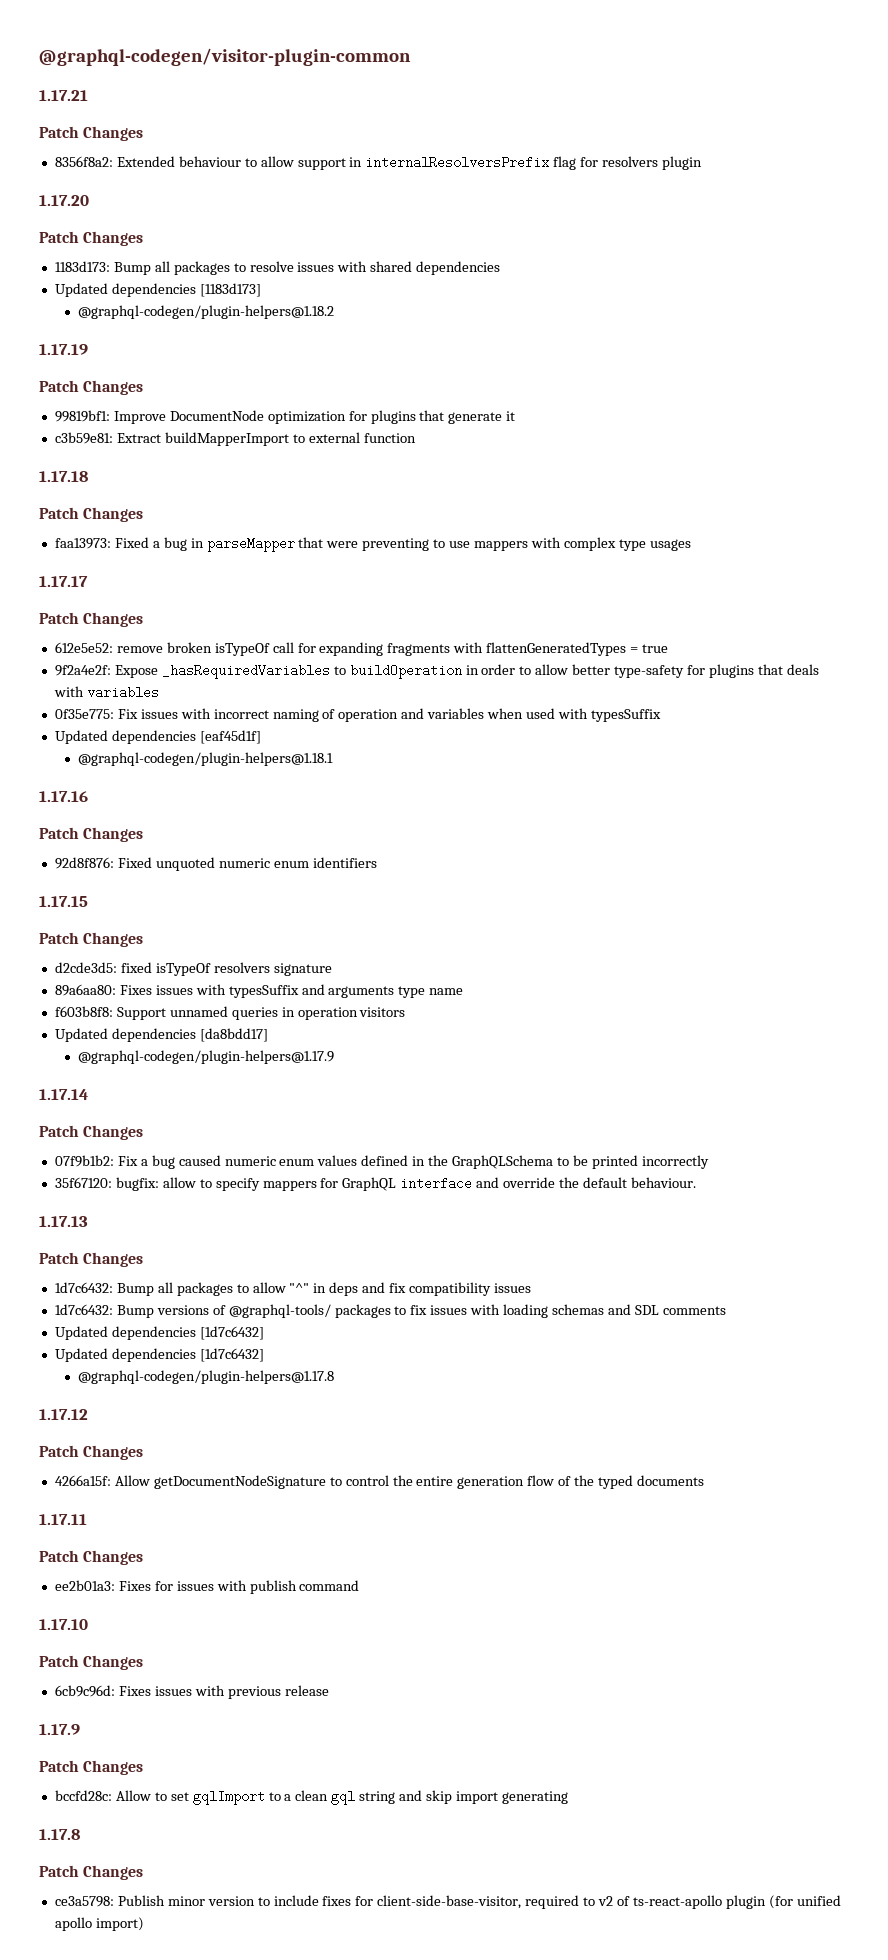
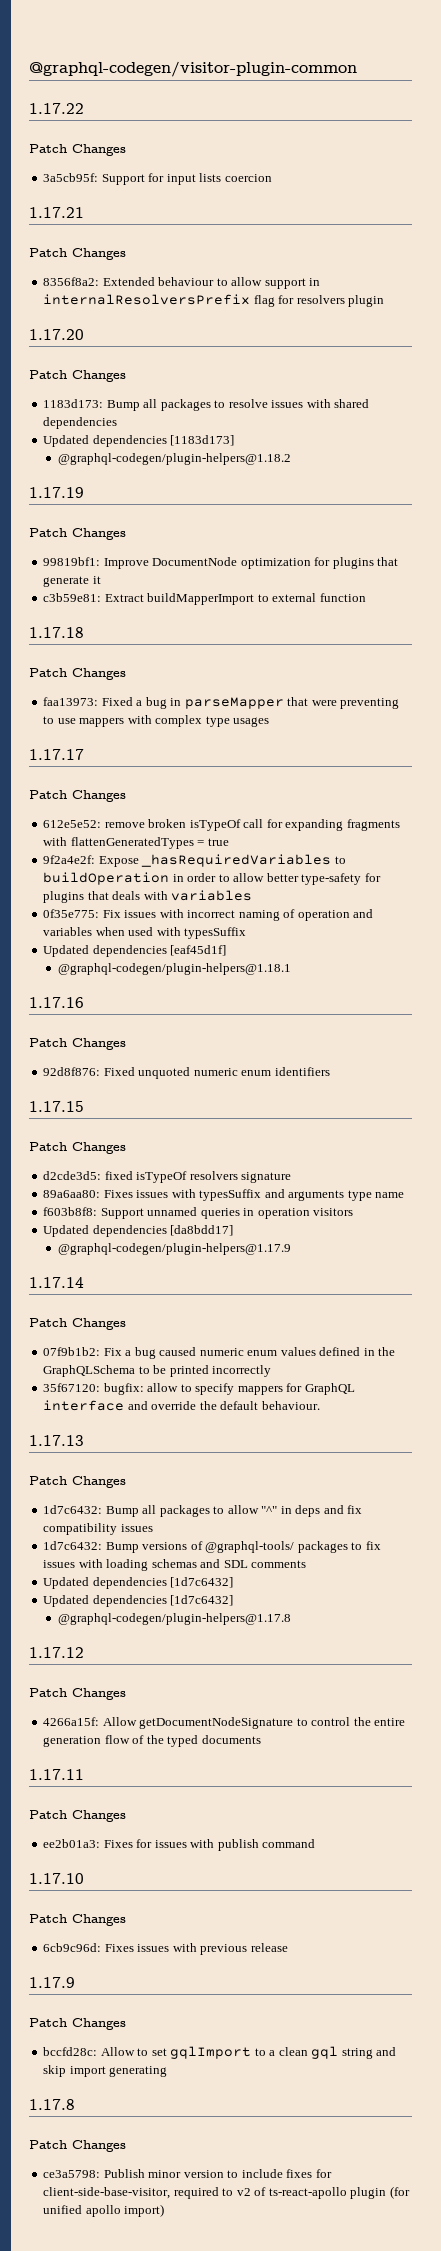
+ 1.17.22
+ Patch Changes
+ 3a5cb95f: Support for input lists coercion

